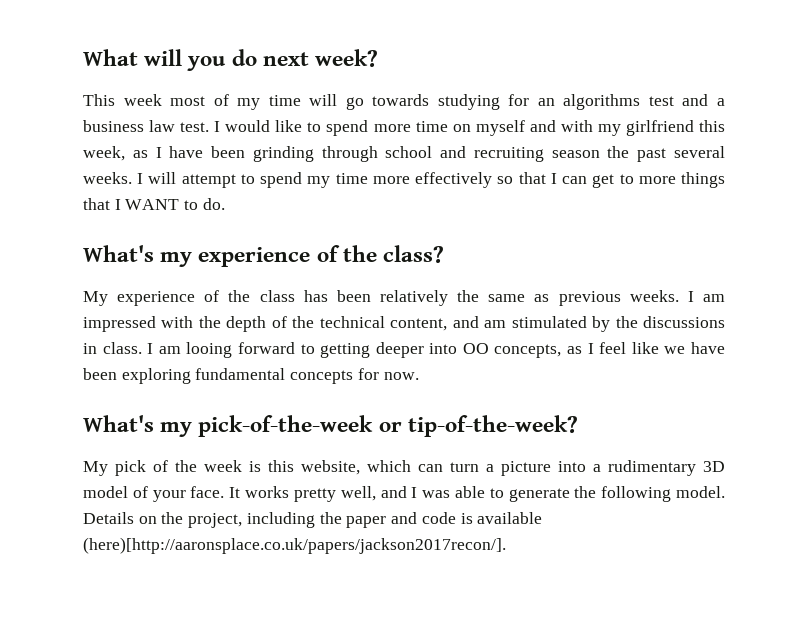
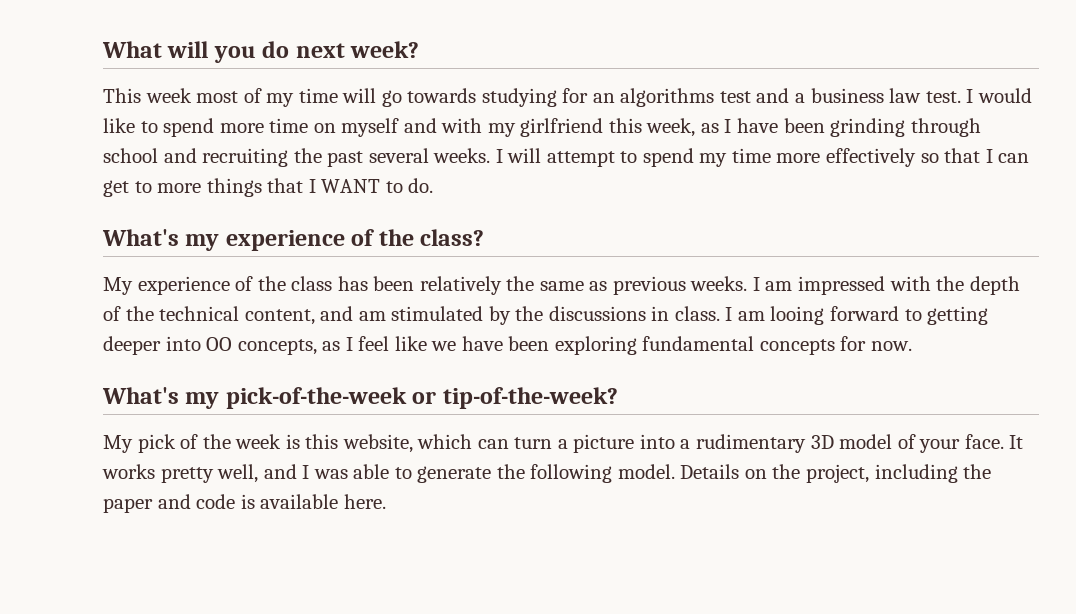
- I would like to spend more time on myself and with my girlfriend this week, as I have been grinding through school and recruiting season the past several weeks.
+ I would like to spend more time on myself and with my girlfriend this week, as I have been grinding through school and recruiting the past several weeks.
- Details on the project, including the paper and code is available (here)[http://aaronsplace.co.uk/papers/jackson2017recon/].
+ Details on the project, including the paper and code is available here.

